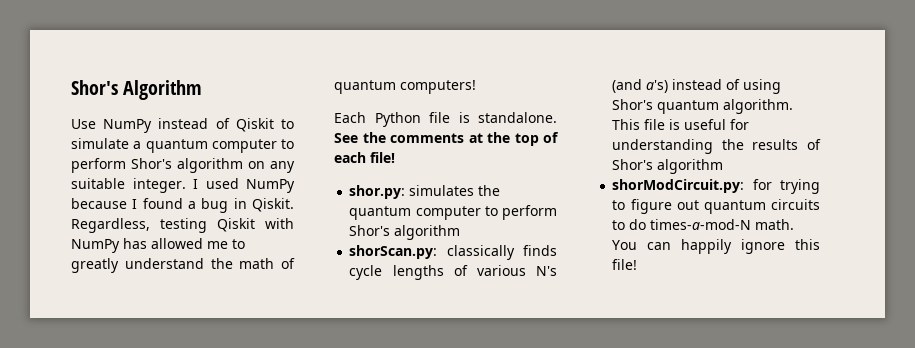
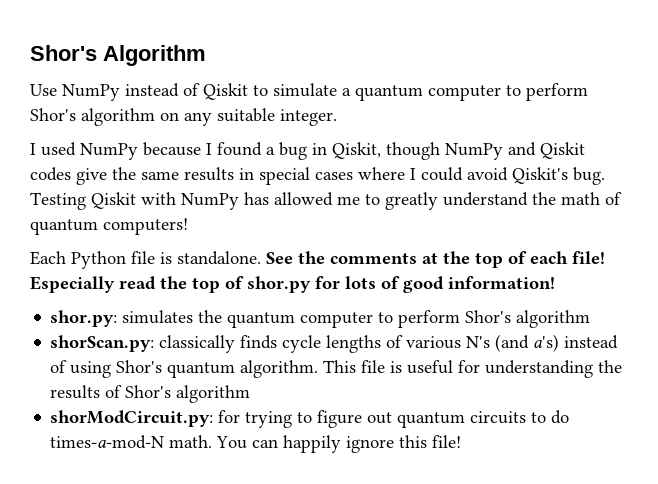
- Use NumPy instead of Qiskit to simulate a quantum computer to perform Shor's algorithm on any suitable integer. I used NumPy because I found a bug in Qiskit. Regardless, testing Qiskit with NumPy has allowed me to greatly understand the math of quantum computers!
+ Use NumPy instead of Qiskit to simulate a quantum computer to perform Shor's algorithm on any suitable integer.
+ I used NumPy because I found a bug in Qiskit, though NumPy and Qiskit codes give the same results in special cases where I could avoid Qiskit's bug. Testing Qiskit with NumPy has allowed me to greatly understand the math of quantum computers!
+ Especially read the top of shor.py for lots of good information!

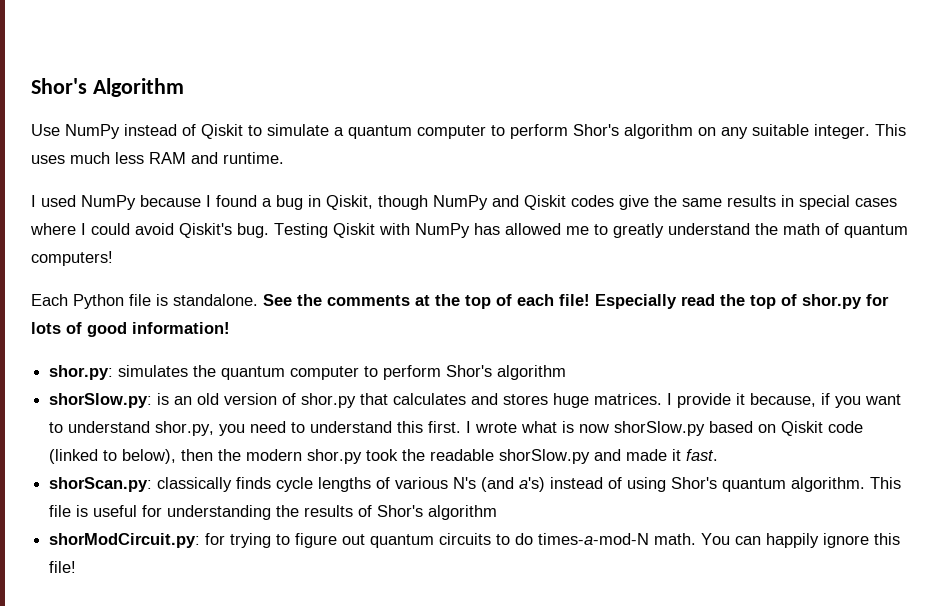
+ This uses much less RAM and runtime.
+ shorSlow.py: is an old version of shor.py that calculates and stores huge matrices. I provide it because, if you want to understand shor.py, you need to understand this first. I wrote what is now shorSlow.py based on Qiskit code (linked to below), then the modern shor.py took the readable shorSlow.py and made it fast.

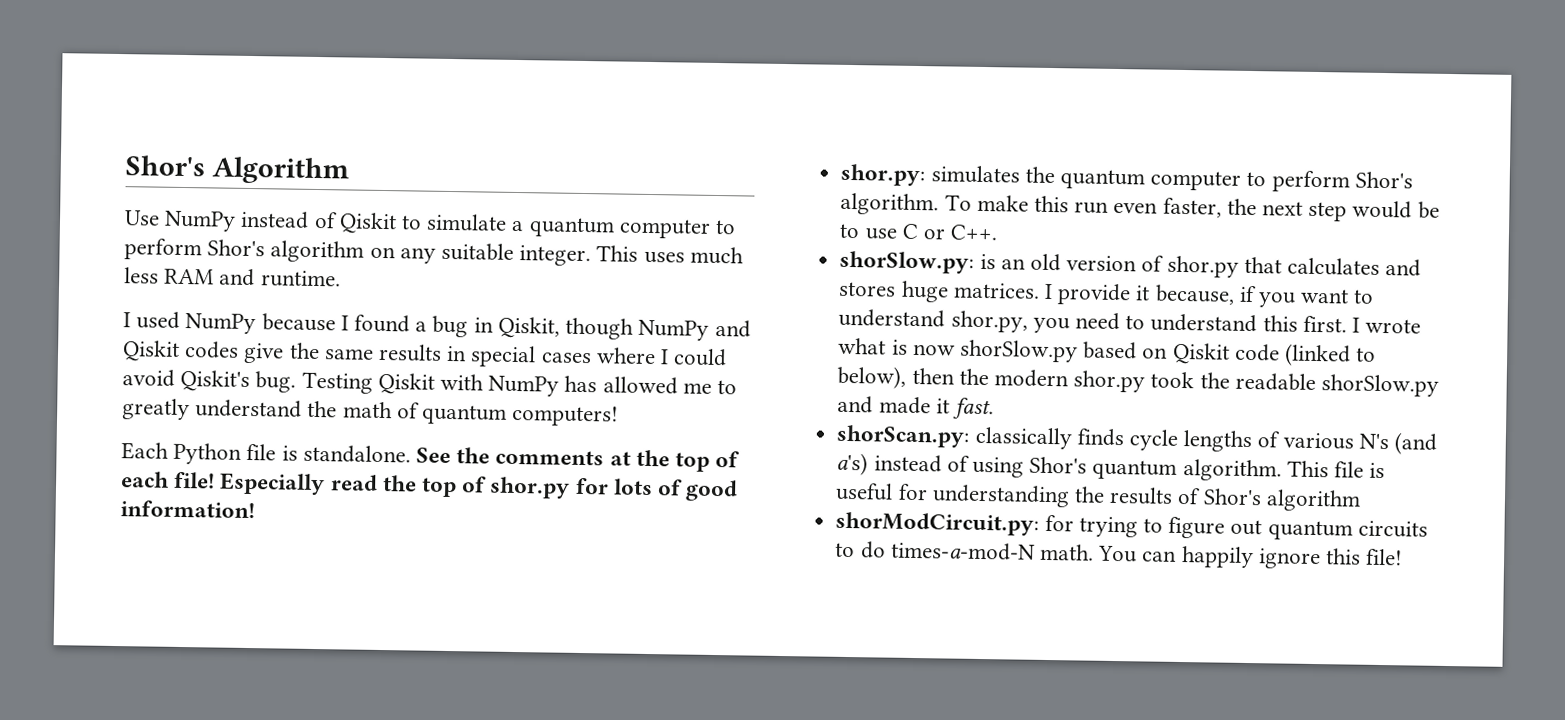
- shor.py: simulates the quantum computer to perform Shor's algorithm
+ shor.py: simulates the quantum computer to perform Shor's algorithm. To make this run even faster, the next step would be to use C or C++.

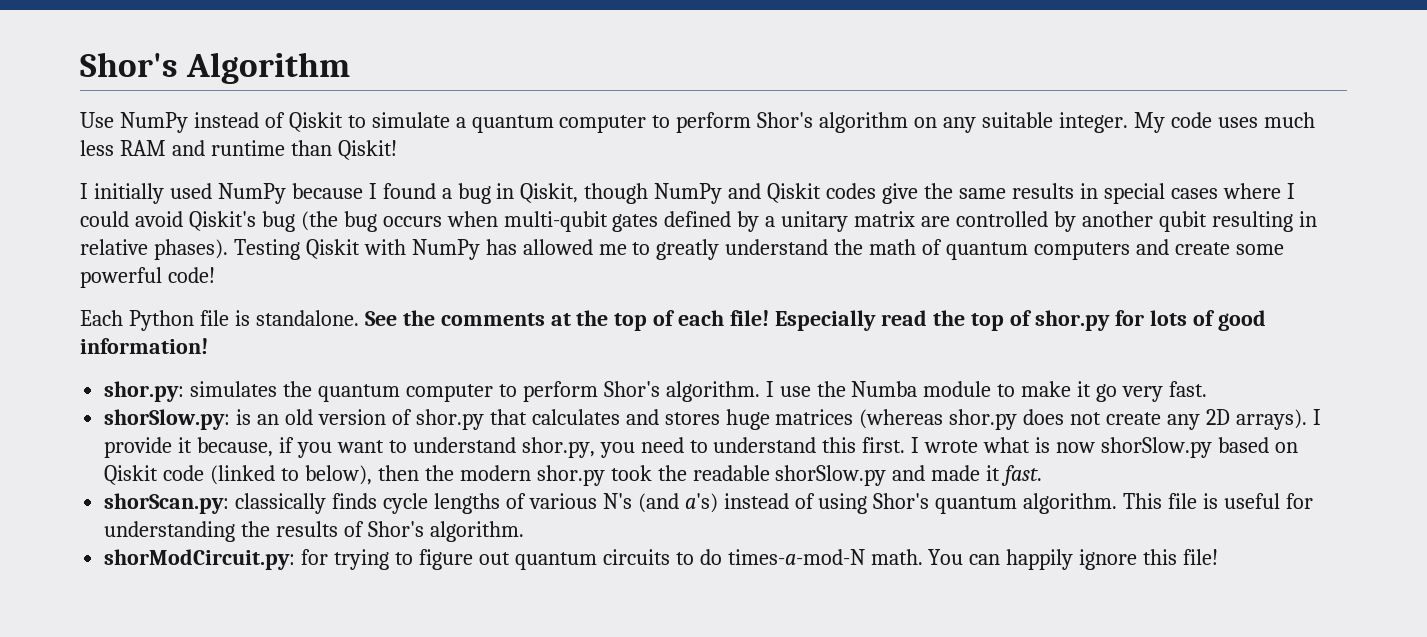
- This uses much less RAM and runtime.
- I used NumPy because I found a bug in Qiskit, though NumPy and Qiskit codes give the same results in special cases where I could avoid Qiskit's bug.
+ My code uses much less RAM and runtime than Qiskit!
+ I initially used NumPy because I found a bug in Qiskit, though NumPy and Qiskit codes give the same results in special cases where I could avoid Qiskit's bug (the bug occurs when multi-qubit gates defined by a unitary matrix are controlled by another qubit resulting in relative phases).
- Testing Qiskit with NumPy has allowed me to greatly understand the math of quantum computers!
+ Testing Qiskit with NumPy has allowed me to greatly understand the math of quantum computers and create some powerful code!
- To make this run even faster, the next step would be to use C or C++.
+ I use the Numba module to make it go very fast.
- shorSlow.py: is an old version of shor.py that calculates and stores huge matrices.
+ shorSlow.py: is an old version of shor.py that calculates and stores huge matrices (whereas shor.py does not create any 2D arrays).
- This file is useful for understanding the results of Shor's algorithm
+ This file is useful for understanding the results of Shor's algorithm.

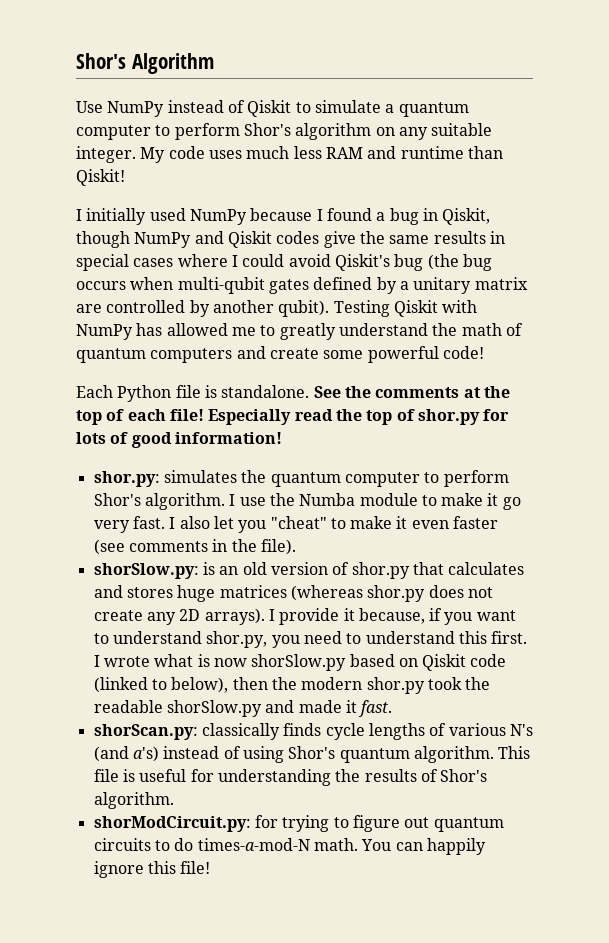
- I initially used NumPy because I found a bug in Qiskit, though NumPy and Qiskit codes give the same results in special cases where I could avoid Qiskit's bug (the bug occurs when multi-qubit gates defined by a unitary matrix are controlled by another qubit resulting in relative phases).
+ I initially used NumPy because I found a bug in Qiskit, though NumPy and Qiskit codes give the same results in special cases where I could avoid Qiskit's bug (the bug occurs when multi-qubit gates defined by a unitary matrix are controlled by another qubit).
+ I also let you "cheat" to make it even faster (see comments in the file).

